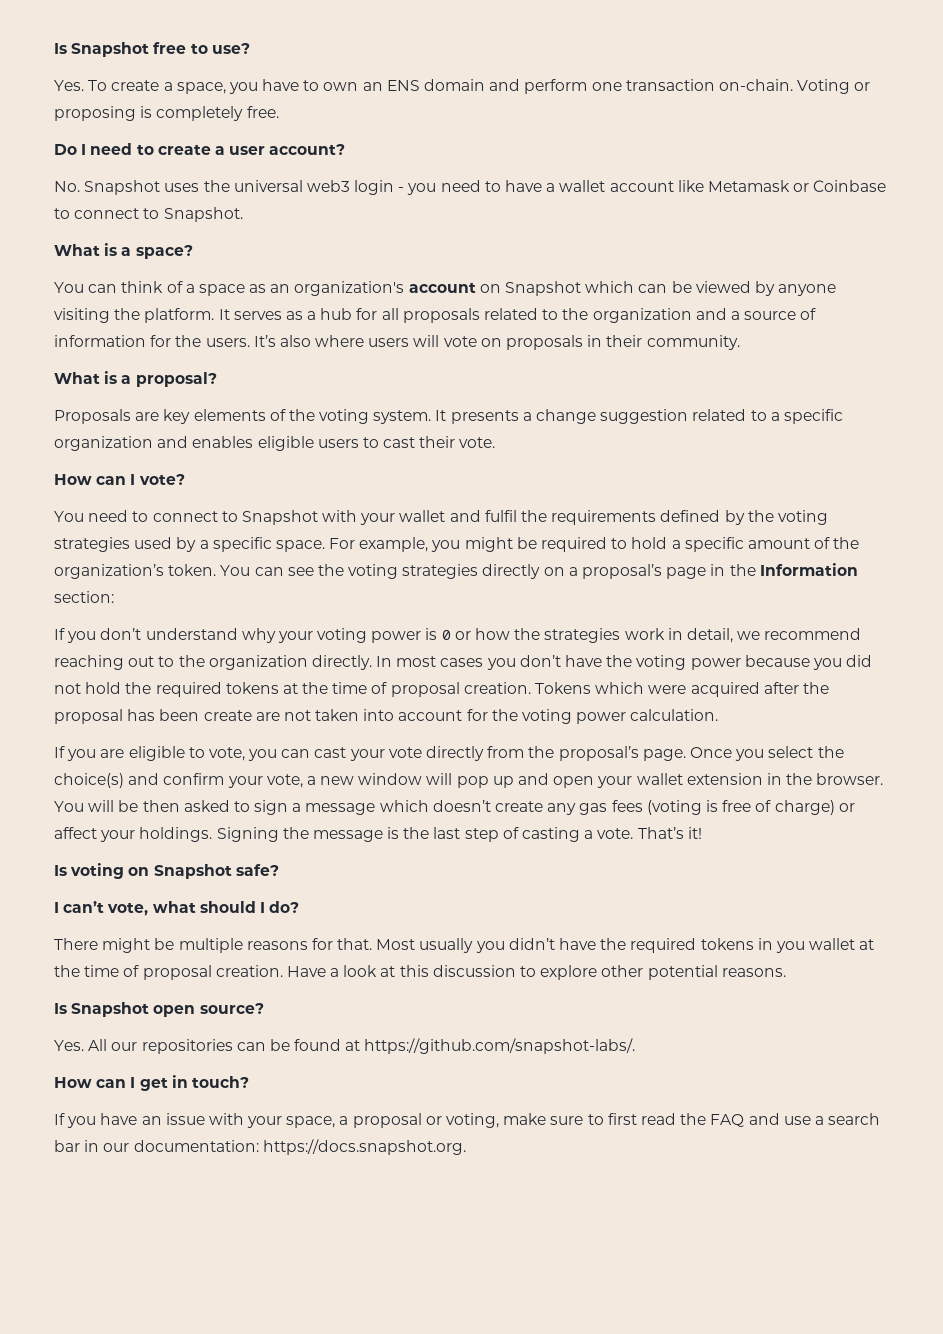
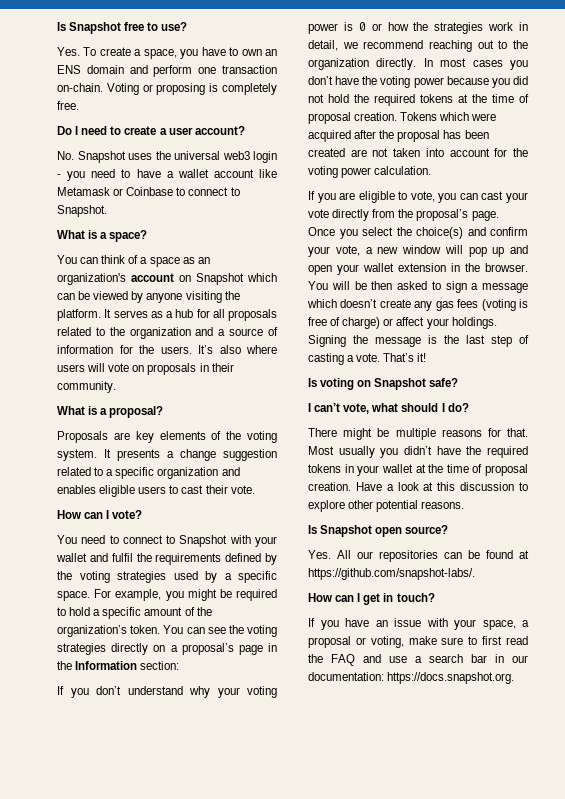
- Tokens which were acquired after the proposal has been create are not taken into account for the voting power calculation.
+ Tokens which were acquired after the proposal has been created are not taken into account for the voting power calculation.
- Most usually you didn’t have the required tokens in you wallet at the time of proposal creation.
+ Most usually you didn’t have the required tokens in your wallet at the time of proposal creation.

